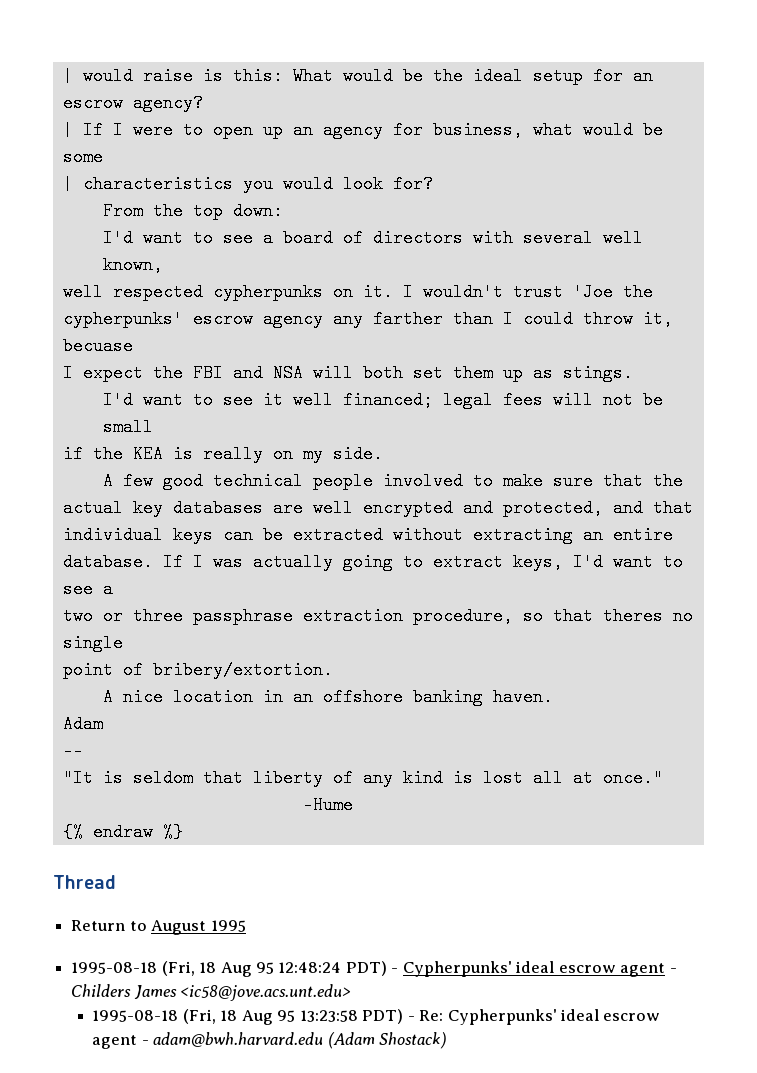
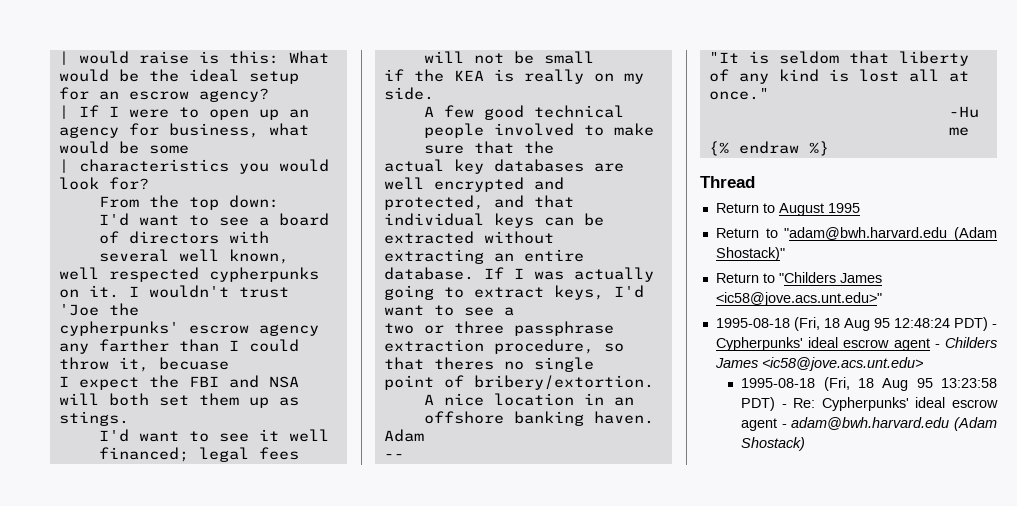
+ Return to "adam@bwh.harvard.edu (Adam Shostack)"
+ Return to "Childers James <ic58@jove.acs.unt.edu>"

